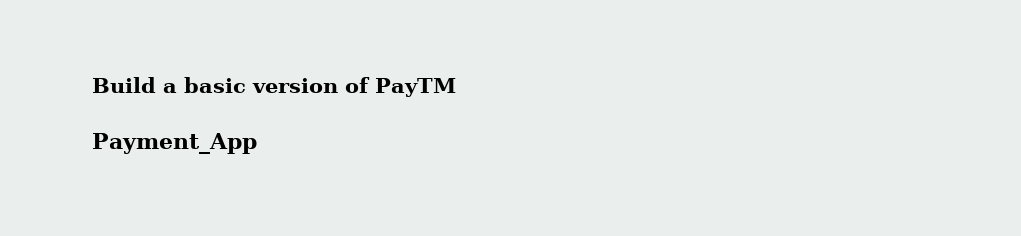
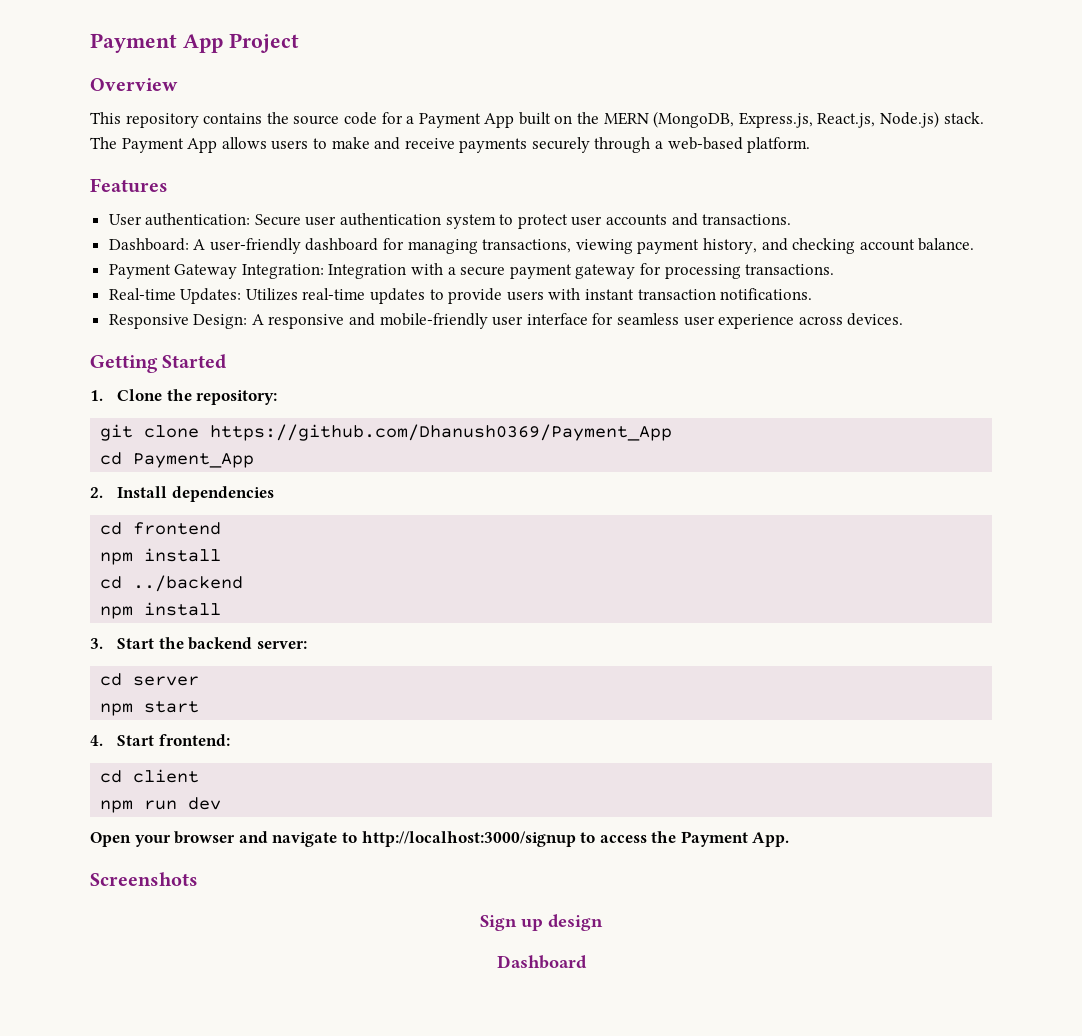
- Build a basic version of PayTM
- Payment_App
+ Payment App Project
+ Overview
+ This repository contains the source code for a Payment App built on the MERN (MongoDB, Express.js, React.js, Node.js) stack. The Payment App allows users to make and receive payments securely through a web-based platform.
+ Features
+ User authentication: Secure user authentication system to protect user accounts and transactions.
+ Dashboard: A user-friendly dashboard for managing transactions, viewing payment history, and checking account balance.
+ Payment Gateway Integration: Integration with a secure payment gateway for processing transactions.
+ Real-time Updates: Utilizes real-time updates to provide users with instant transaction notifications.
+ Responsive Design: A responsive and mobile-friendly user interface for seamless user experience across devices.
+ Getting Started
+ 1. Clone the repository:
+ git clone https://github.com/Dhanush0369/Payment_App
+ cd Payment_App
+ 2. Install dependencies
+ cd frontend
+ npm install
+ cd ../backend
+ npm install
+ 3. Start the backend server:
+ cd server
+ npm start
+ 4. Start frontend:
+ cd client
+ npm run dev
+ Open your browser and navigate to http://localhost:3000/signup to access the Payment App.
+ Screenshots
+ Sign up design
+ Dashboard

